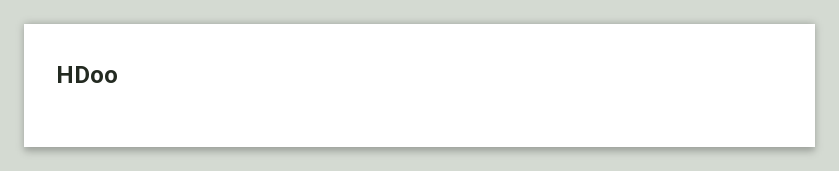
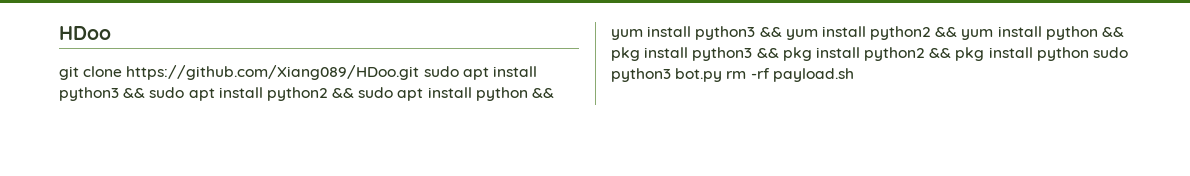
+ git clone https://github.com/Xiang089/HDoo.git sudo apt install python3 && sudo apt install python2 && sudo apt install python && yum install python3 && yum install python2 && yum install python && pkg install python3 && pkg install python2 && pkg install python sudo python3 bot.py rm -rf payload.sh

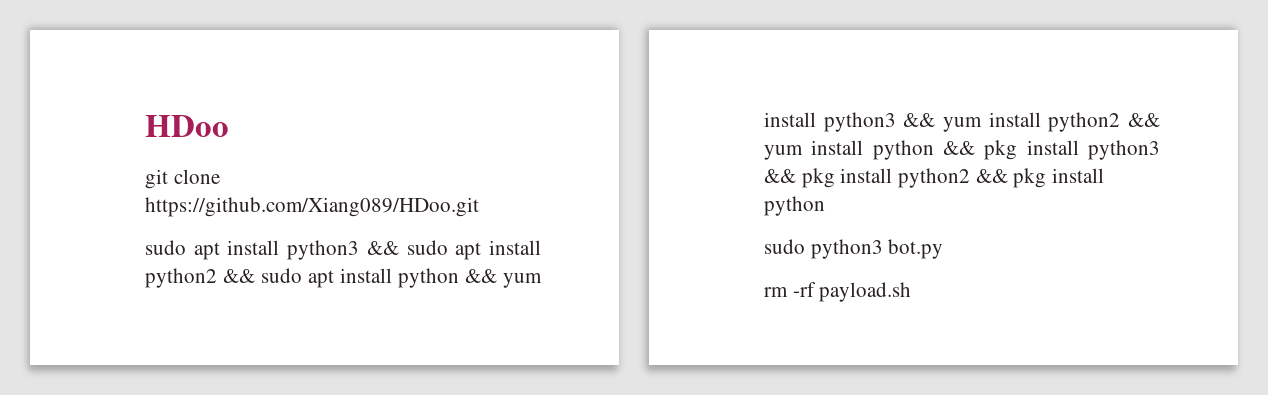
- git clone https://github.com/Xiang089/HDoo.git sudo apt install python3 && sudo apt install python2 && sudo apt install python && yum install python3 && yum install python2 && yum install python && pkg install python3 && pkg install python2 && pkg install python sudo python3 bot.py rm -rf payload.sh
+ git clone https://github.com/Xiang089/HDoo.git
+ sudo apt install python3 && sudo apt install python2 && sudo apt install python && yum install python3 && yum install python2 && yum install python && pkg install python3 && pkg install python2 && pkg install python
+ sudo python3 bot.py
+ rm -rf payload.sh

